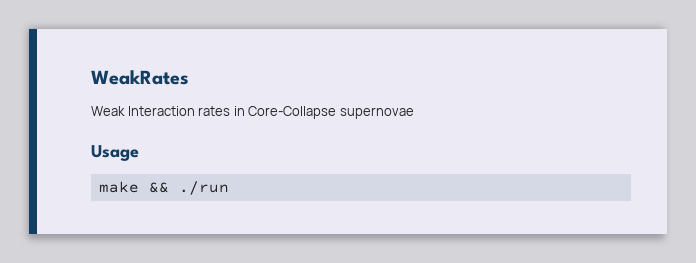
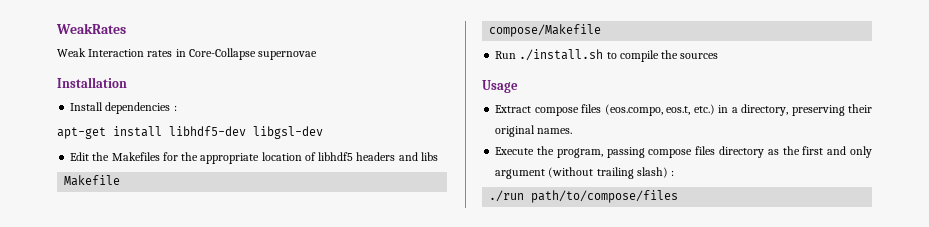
+ Installation
+ Install dependencies :
+ apt-get install libhdf5-dev libgsl-dev
+ Edit the Makefiles for the appropriate location of libhdf5 headers and libs
+ Makefile
+ compose/Makefile
+ Run ./install.sh to compile the sources
  Usage
- make && ./run
+ Extract compose files (eos.compo, eos.t, etc.) in a directory, preserving their original names.
+ Execute the program, passing compose files directory as the first and only argument (without trailing slash) :
+ ./run path/to/compose/files

